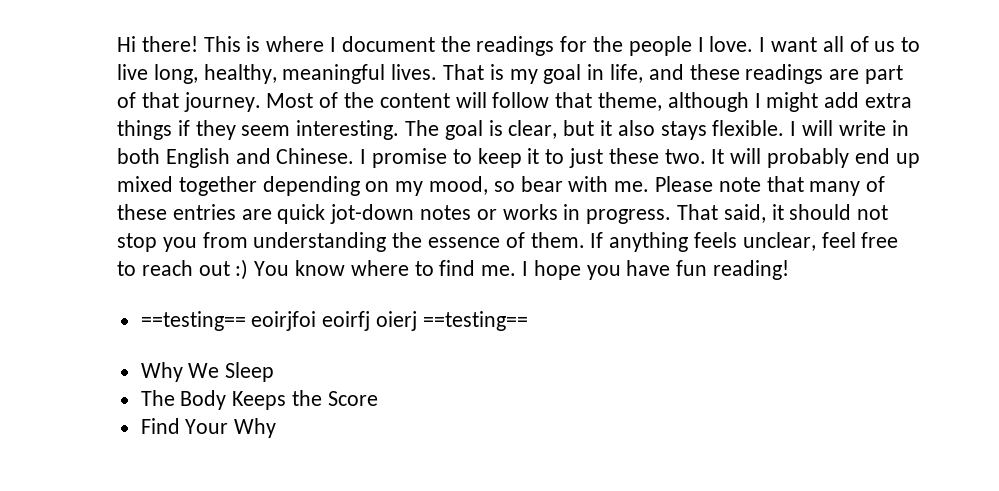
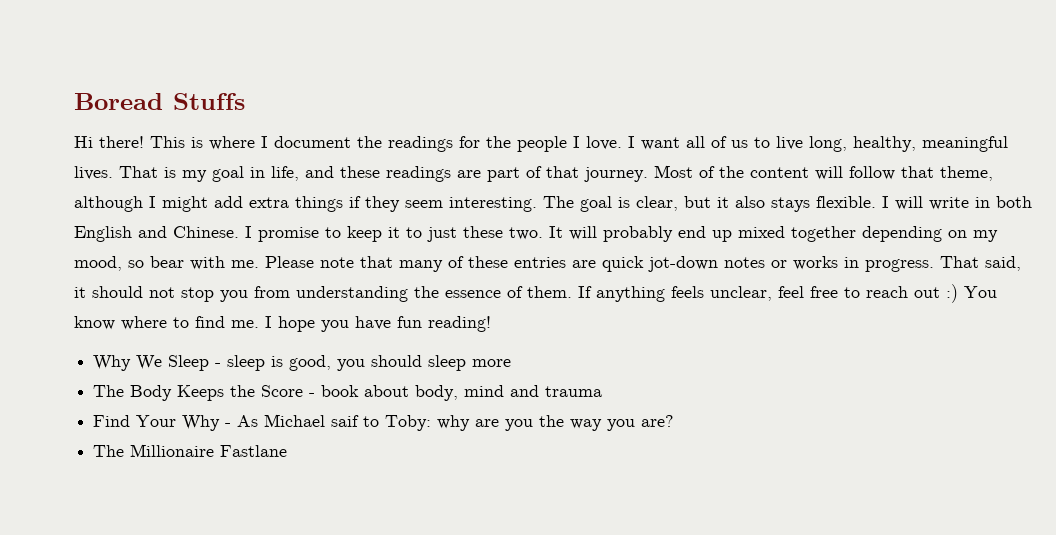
+ Boread Stuffs
- ==testing== eoirjfoi eoirfj oierj ==testing==
- Why We Sleep
+ Why We Sleep - sleep is good, you should sleep more
- The Body Keeps the Score
- Find Your Why
+ The Body Keeps the Score - book about body, mind and trauma
+ Find Your Why - As Michael saif to Toby: why are you the way you are?
+ The Millionaire Fastlane

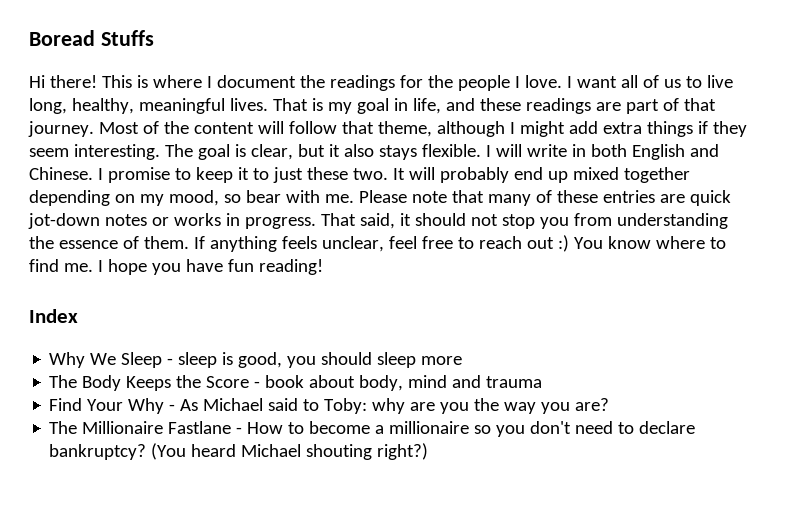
+ Index
- Find Your Why - As Michael saif to Toby: why are you the way you are?
+ Find Your Why - As Michael said to Toby: why are you the way you are?
- The Millionaire Fastlane
+ The Millionaire Fastlane - How to become a millionaire so you don't need to declare bankruptcy? (You heard Michael shouting right?)

